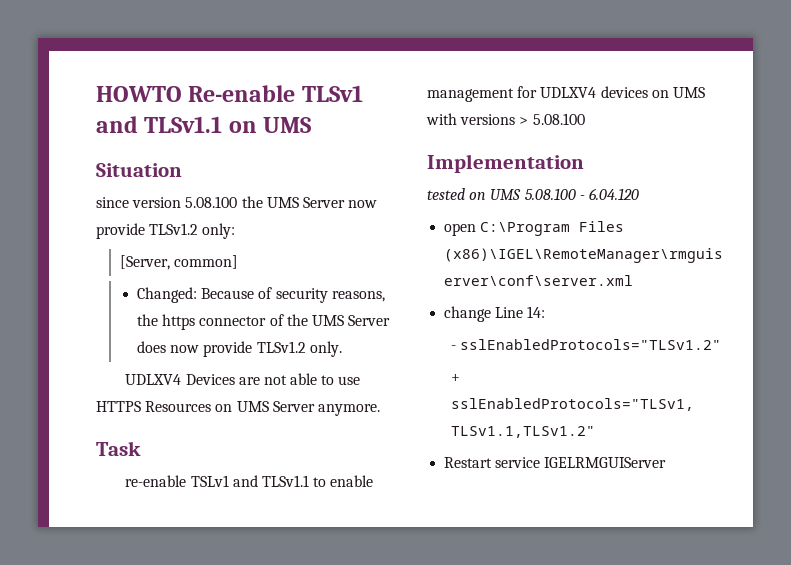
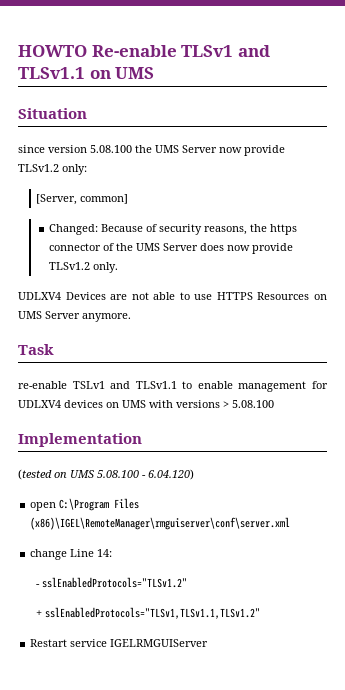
- tested on UMS 5.08.100 - 6.04.120
+ (tested on UMS 5.08.100 - 6.04.120)

